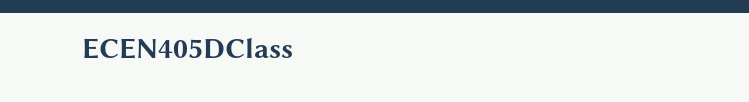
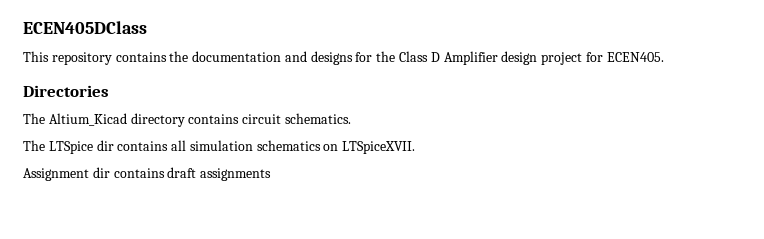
+ This repository contains the documentation and designs for the Class D Amplifier design project for ECEN405.
+ Directories
+ The Altium_Kicad directory contains circuit schematics.
+ The LTSpice dir contains all simulation schematics on LTSpiceXVII.
+ Assignment dir contains draft assignments

